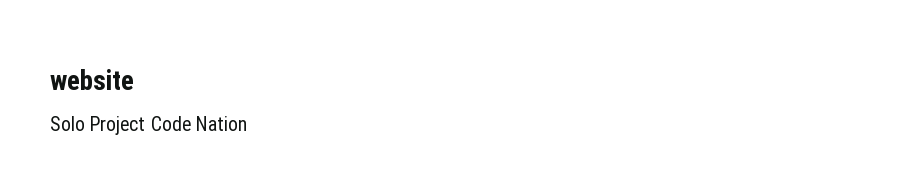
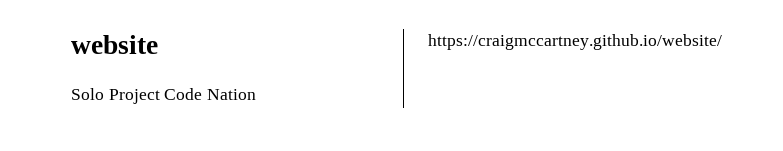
- Solo Project Code Nation
+ Solo Project Code Nation https://craigmccartney.github.io/website/

